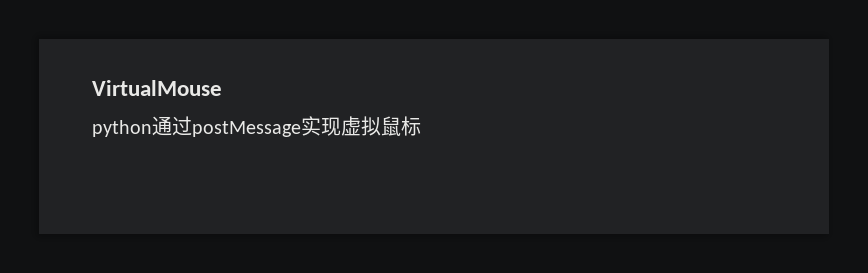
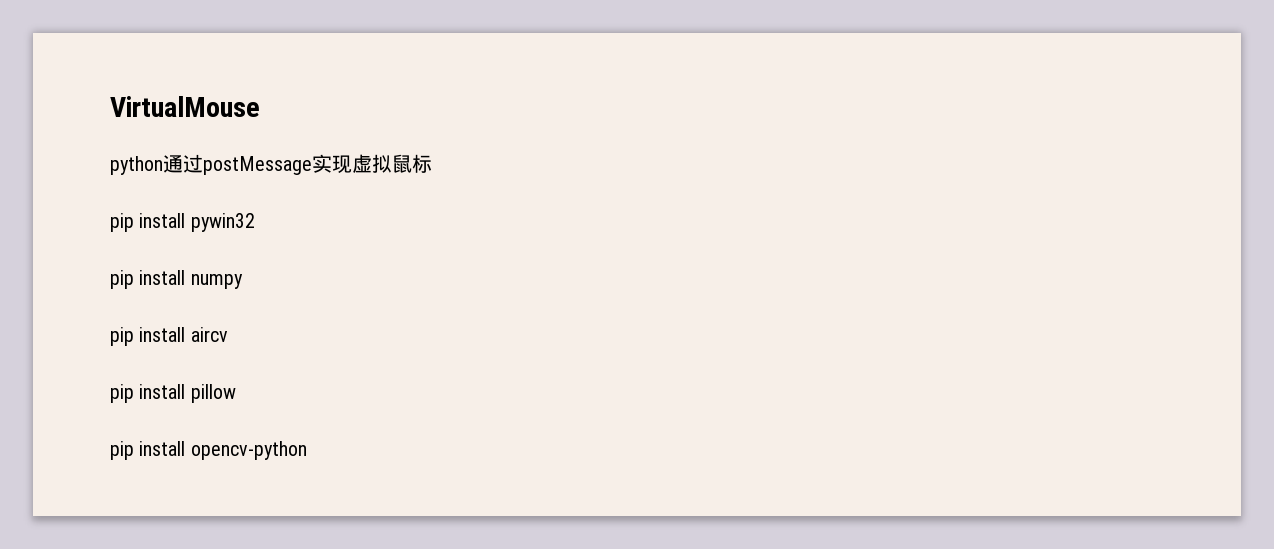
+ pip install pywin32
+ pip install numpy
+ pip install aircv
+ pip install pillow
+ pip install opencv-python

